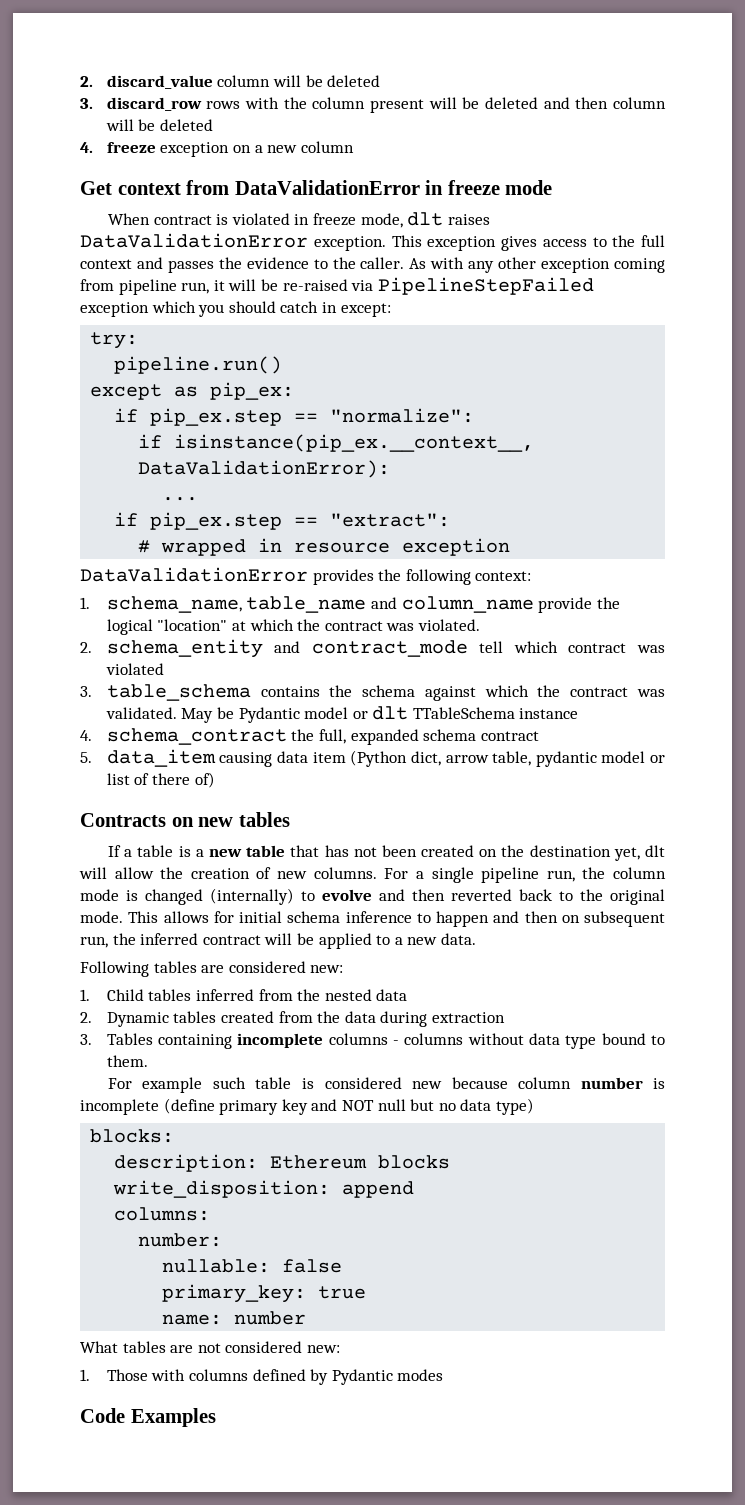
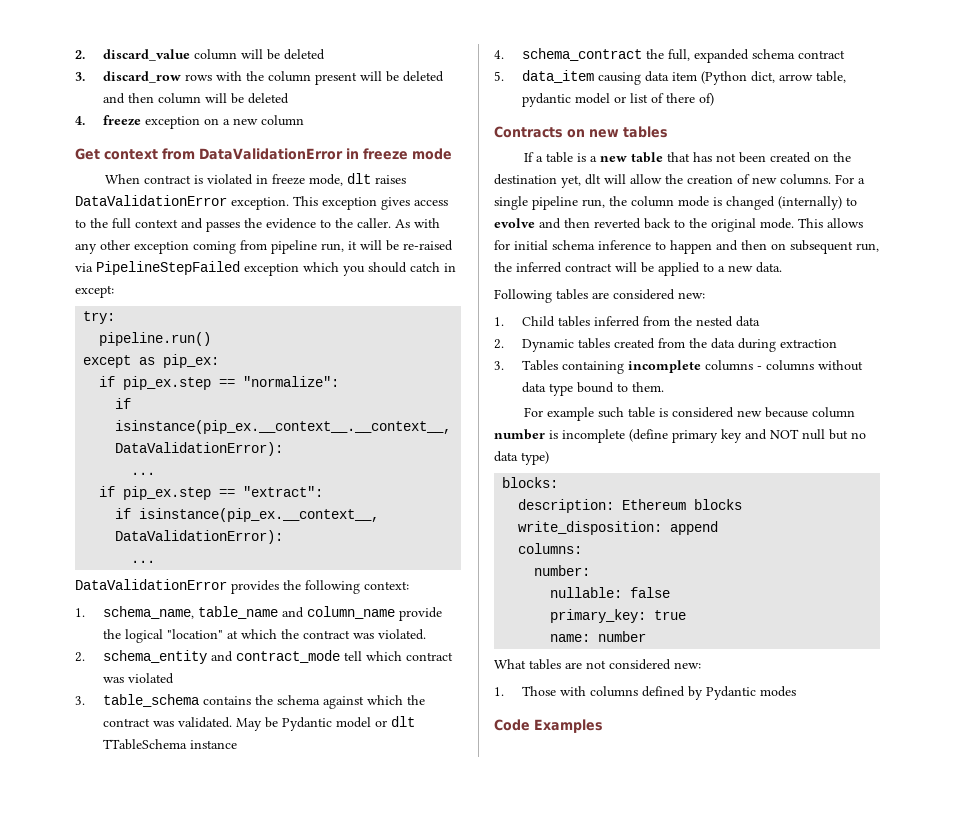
- if isinstance(pip_ex.__context__, DataValidationError):
+ if isinstance(pip_ex.__context__.__context__, DataValidationError):
- # wrapped in resource exception
+ if isinstance(pip_ex.__context__, DataValidationError):
+ ...

